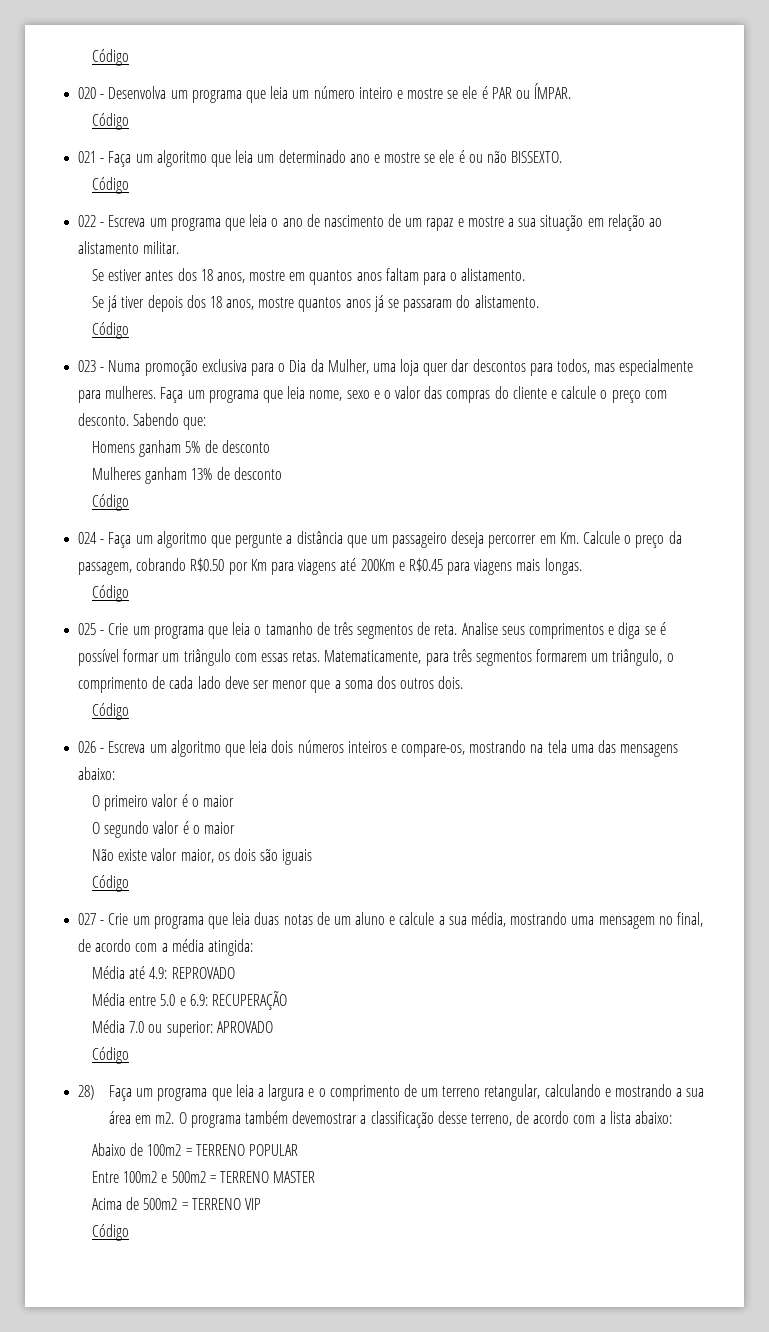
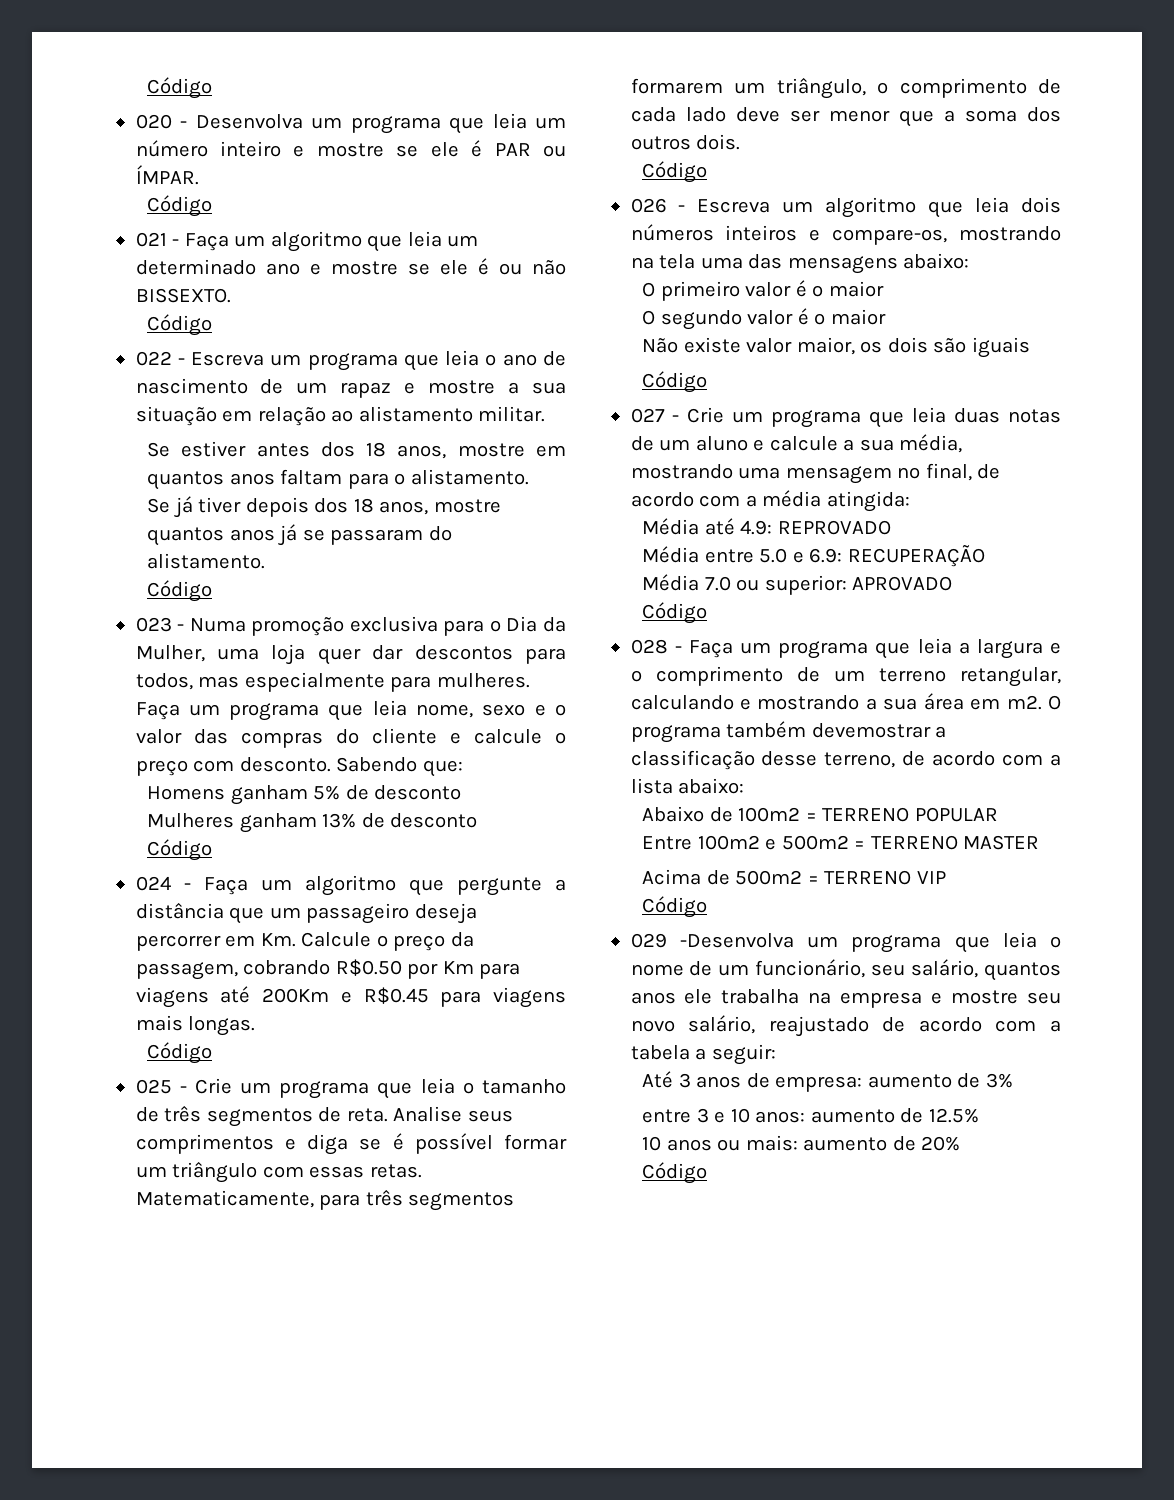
- 28) Faça um programa que leia a largura e o comprimento de um terreno retangular, calculando e mostrando a sua área em m2.
+ 028 - Faça um programa que leia a largura e o comprimento de um terreno retangular, calculando e mostrando a sua área em m2.
+ 029 -Desenvolva um programa que leia o nome de um funcionário, seu salário, quantos anos ele trabalha na empresa e mostre seu novo salário, reajustado de acordo com a tabela a seguir:
+ Até 3 anos de empresa: aumento de 3%
+ entre 3 e 10 anos: aumento de 12.5%
+ 10 anos ou mais: aumento de 20%
+ Código

